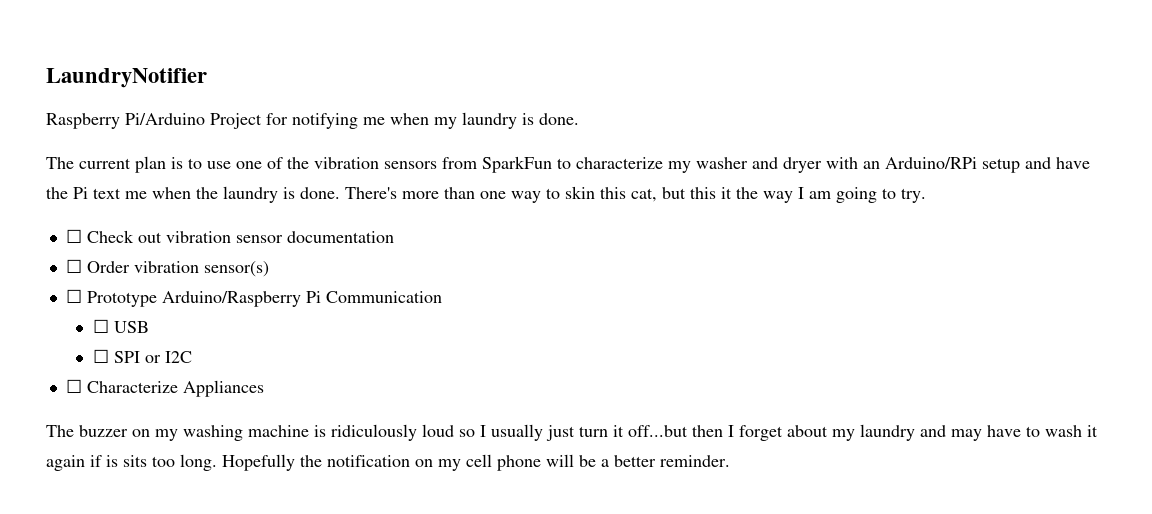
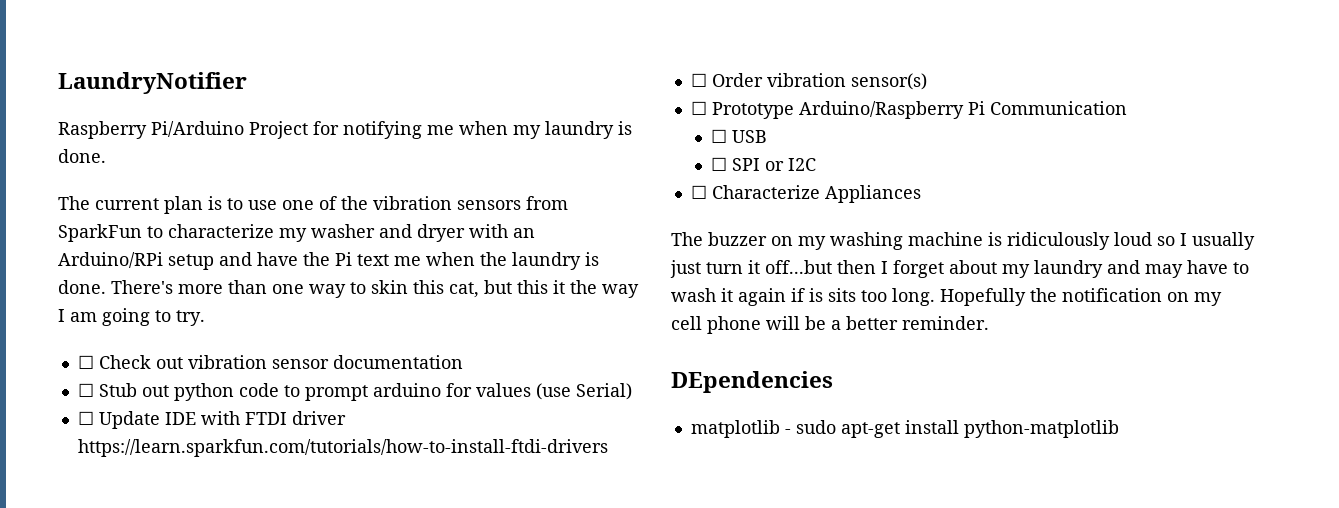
+ ☐ Stub out python code to prompt arduino for values (use Serial)
+ ☐ Update IDE with FTDI driver https://learn.sparkfun.com/tutorials/how-to-install-ftdi-drivers
+ DEpendencies
+ matplotlib - sudo apt-get install python-matplotlib

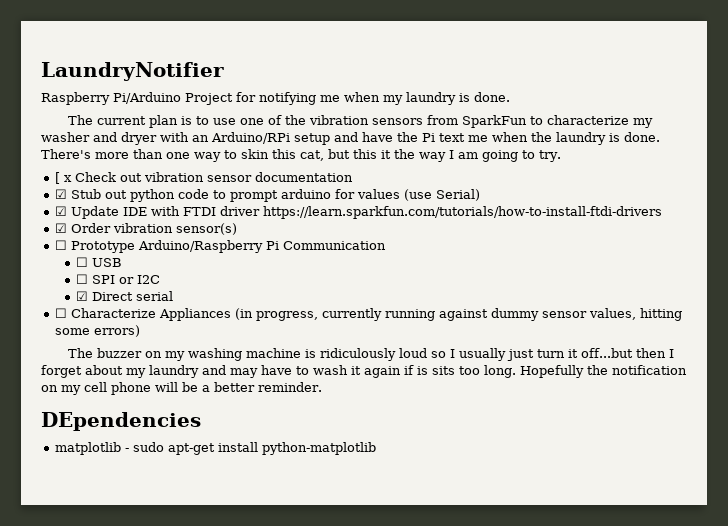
- ☐ Check out vibration sensor documentation
+ [ x Check out vibration sensor documentation
- ☐ Stub out python code to prompt arduino for values (use Serial)
+ ☑ Stub out python code to prompt arduino for values (use Serial)
- ☐ Update IDE with FTDI driver https://learn.sparkfun.com/tutorials/how-to-install-ftdi-drivers
+ ☑ Update IDE with FTDI driver https://learn.sparkfun.com/tutorials/how-to-install-ftdi-drivers
- ☐ Order vibration sensor(s)
+ ☑ Order vibration sensor(s)
+ ☑ Direct serial
- ☐ Characterize Appliances
+ ☐ Characterize Appliances (in progress, currently running against dummy sensor values, hitting some errors)

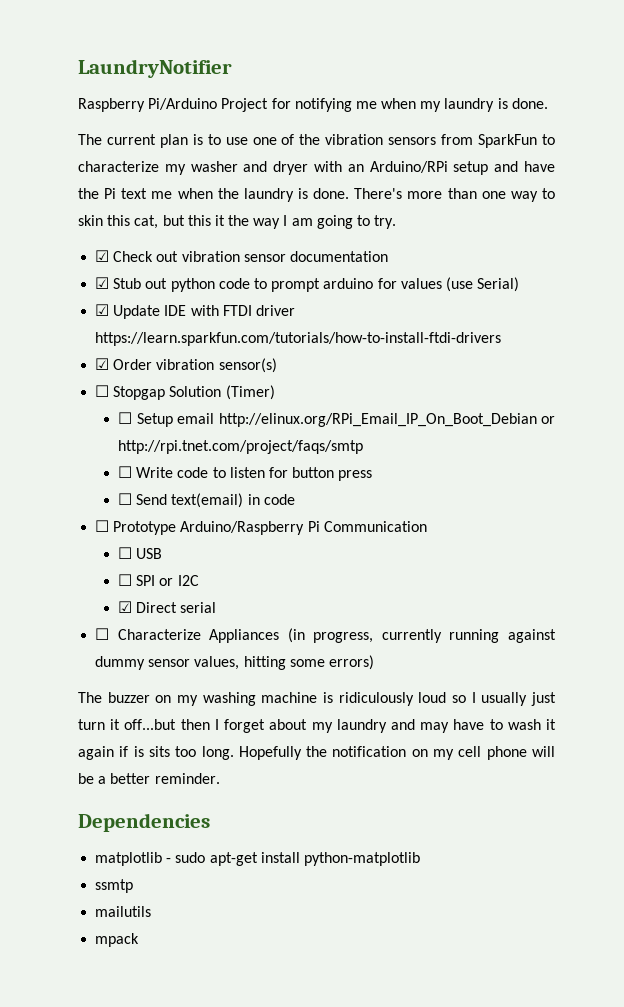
- [ x Check out vibration sensor documentation
+ ☑ Check out vibration sensor documentation
+ ☐ Stopgap Solution (Timer)
+ ☐ Setup email http://elinux.org/RPi_Email_IP_On_Boot_Debian or http://rpi.tnet.com/project/faqs/smtp
+ ☐ Write code to listen for button press
+ ☐ Send text(email) in code
- DEpendencies
+ Dependencies
+ ssmtp
+ mailutils
+ mpack

